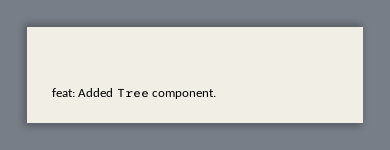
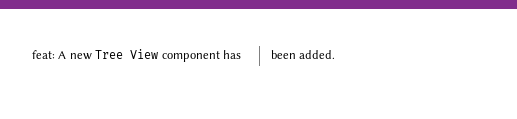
- feat: Added Tree component.
+ feat: A new Tree View component has been added.

